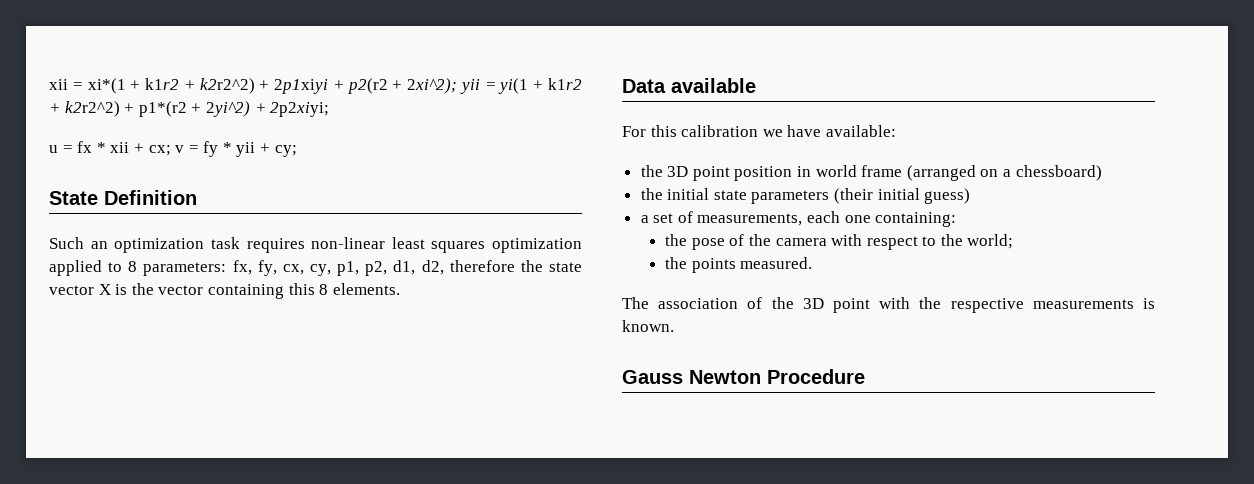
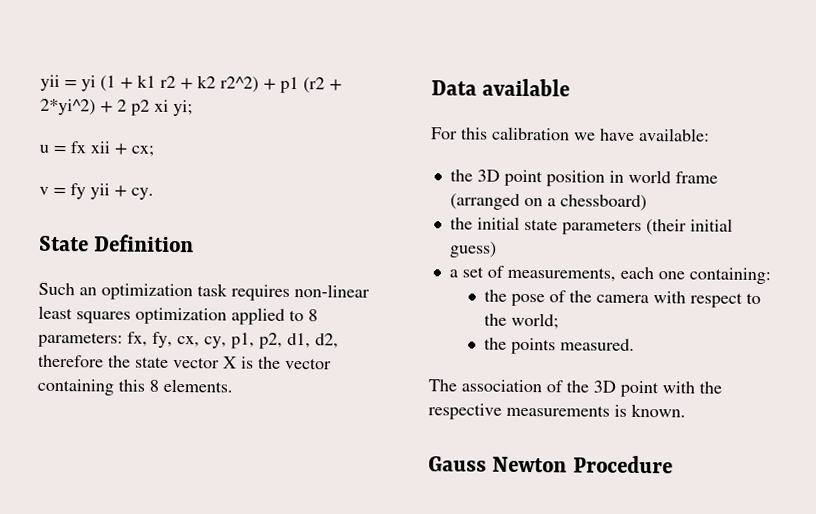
- xii = xi*(1 + k1r2 + k2r2^2) + 2p1xiyi + p2(r2 + 2xi^2); yii = yi(1 + k1r2 + k2r2^2) + p1*(r2 + 2yi^2) + 2p2xiyi;
+ yii = yi (1 + k1 r2 + k2 r2^2) + p1 (r2 + 2*yi^2) + 2 p2 xi yi;
- u = fx * xii + cx; v = fy * yii + cy;
+ u = fx xii + cx;
+ v = fy yii + cy.

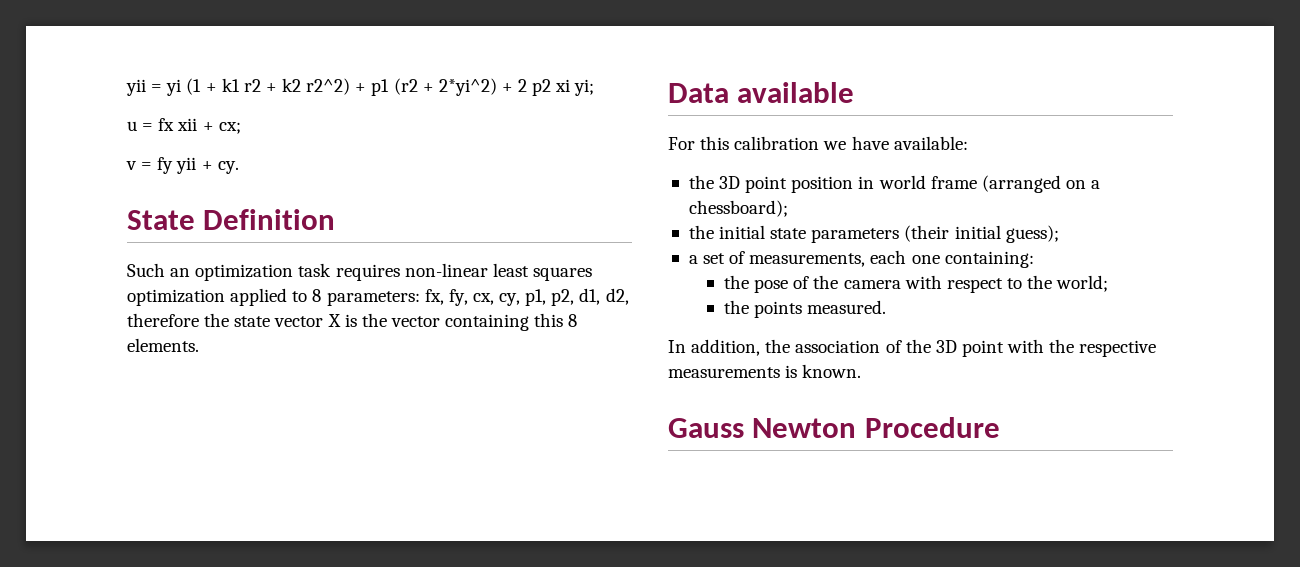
- the 3D point position in world frame (arranged on a chessboard)
+ the 3D point position in world frame (arranged on a chessboard);
- the initial state parameters (their initial guess)
+ the initial state parameters (their initial guess);
- The association of the 3D point with the respective measurements is known.
+ In addition, the association of the 3D point with the respective measurements is known.

